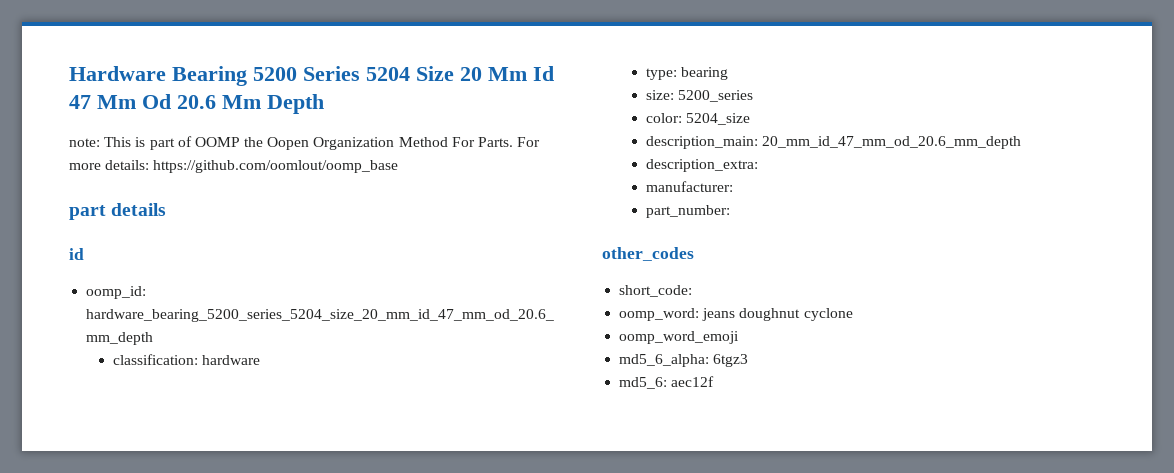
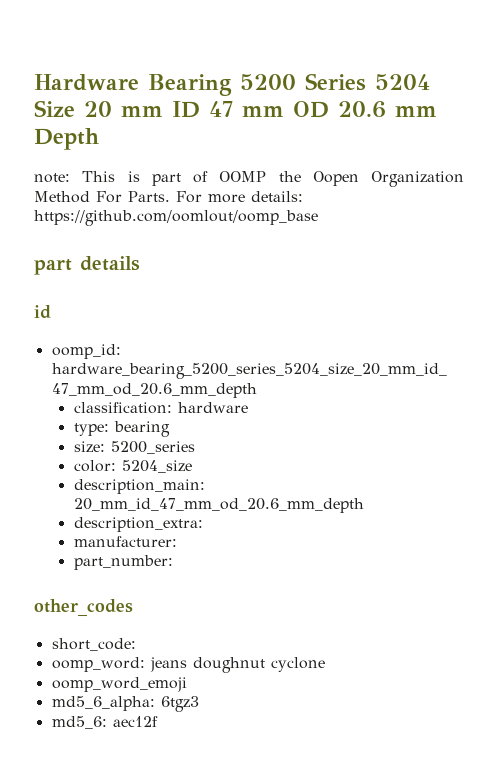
- Hardware Bearing 5200 Series 5204 Size 20 Mm Id 47 Mm Od 20.6 Mm Depth
+ Hardware Bearing 5200 Series 5204 Size 20 mm ID 47 mm OD 20.6 mm Depth

